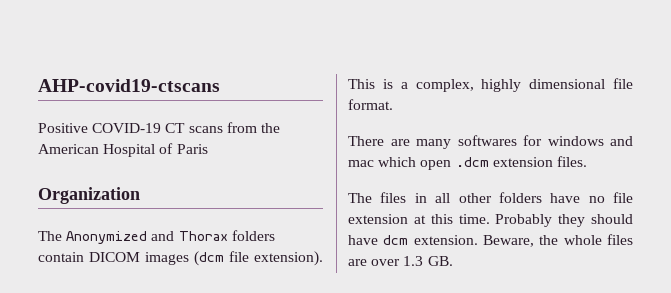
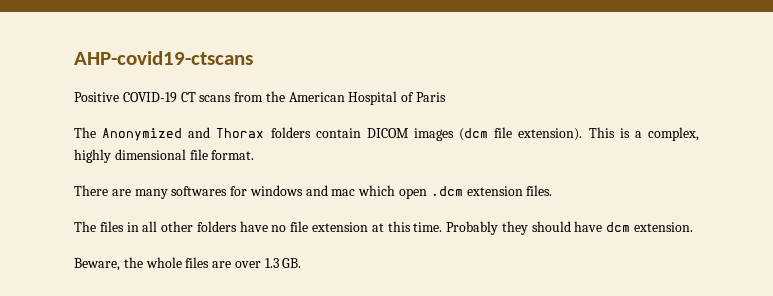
- Organization
- Probably they should have dcm extension. Beware, the whole files are over 1.3 GB.
+ Probably they should have dcm extension.
+ Beware, the whole files are over 1.3 GB.

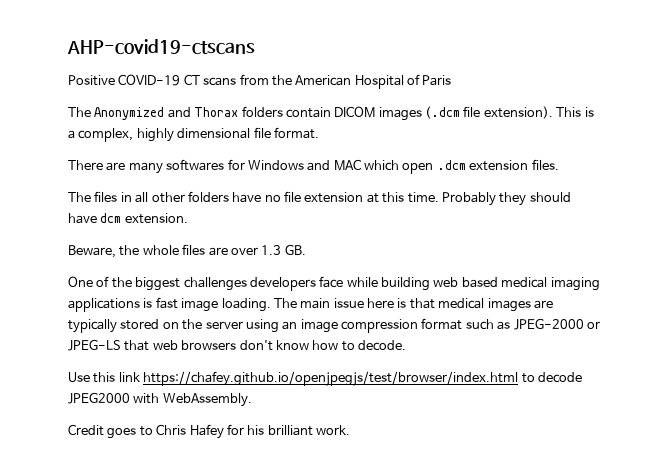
- The Anonymized and Thorax folders contain DICOM images (dcm file extension).
+ The Anonymized and Thorax folders contain DICOM images (.dcm file extension).
- There are many softwares for windows and mac which open .dcm extension files.
+ There are many softwares for Windows and MAC which open .dcm extension files.
+ One of the biggest challenges developers face while building web based medical imaging applications is fast image loading. The main issue here is that medical images are typically stored on the server using an image compression format such as JPEG-2000 or JPEG-LS that web browsers don't know how to decode.
+ Use this link https://chafey.github.io/openjpegjs/test/browser/index.html to decode JPEG2000 with WebAssembly.
+ Credit goes to Chris Hafey for his brilliant work.

